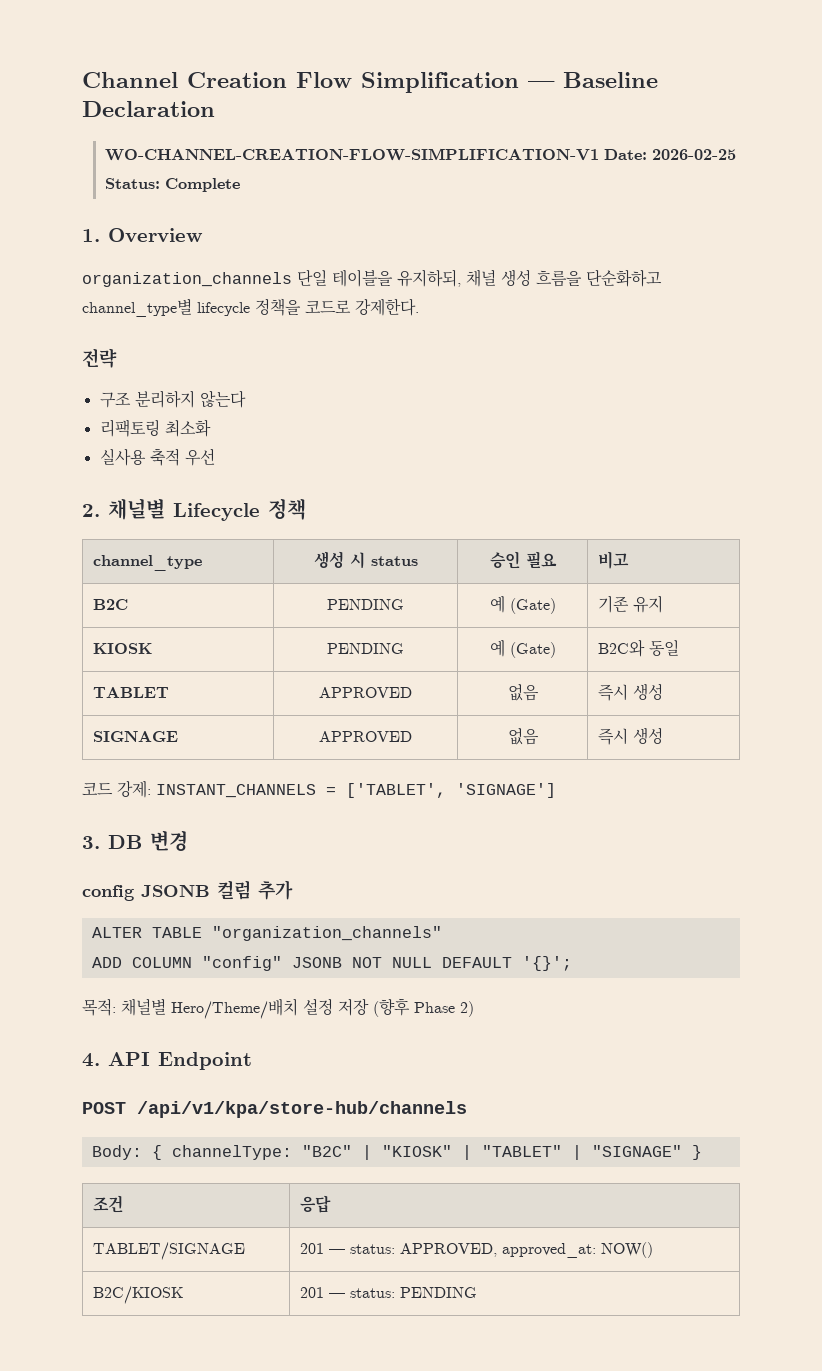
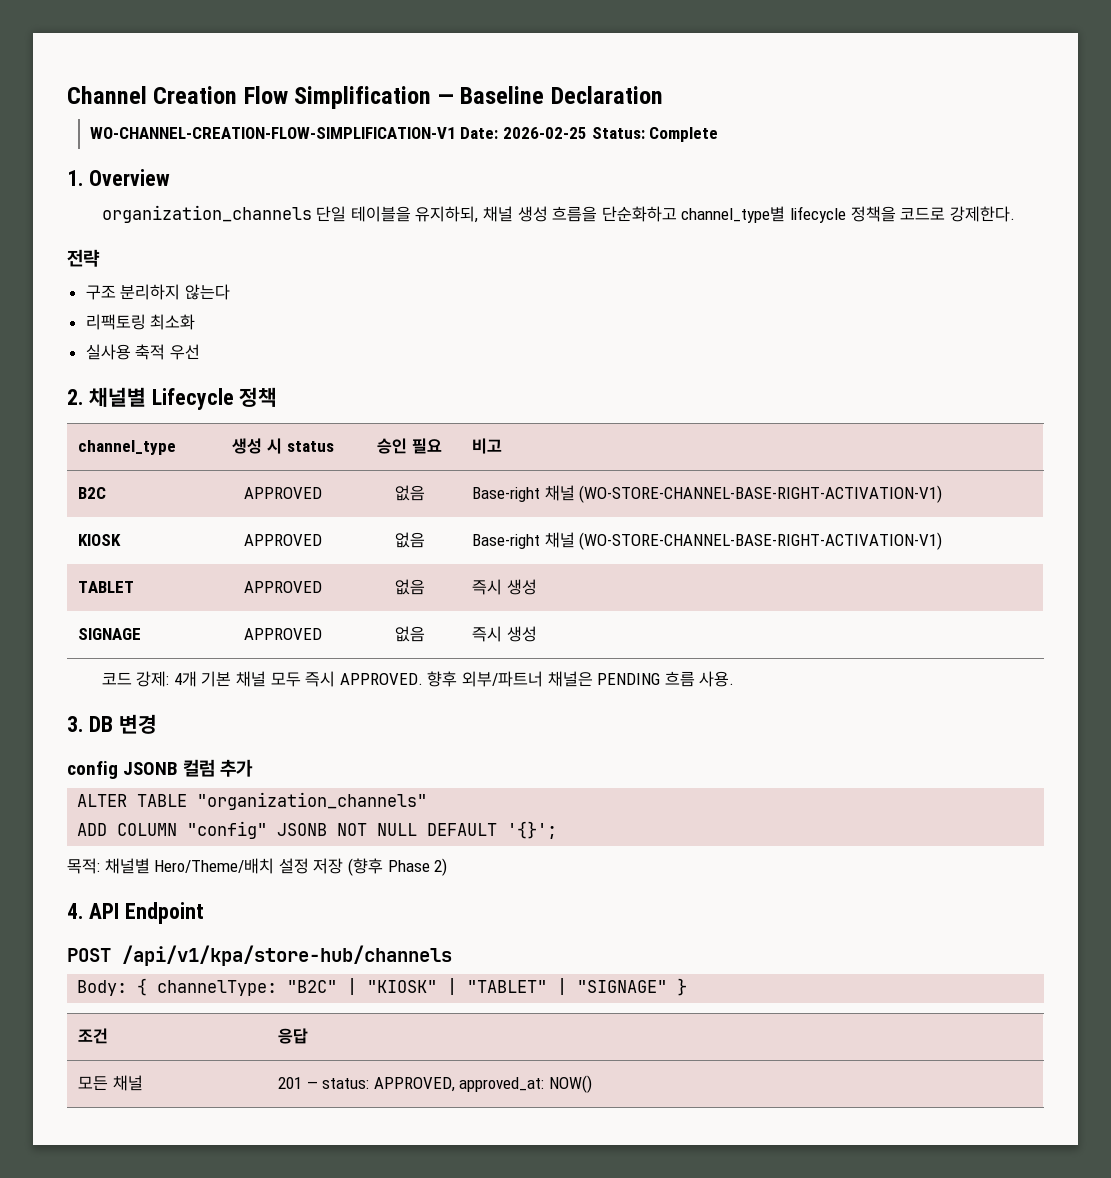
- B2C | PENDING | 예 (Gate) | 기존 유지
- KIOSK | PENDING | 예 (Gate) | B2C와 동일
+ B2C | APPROVED | 없음 | Base-right 채널 (WO-STORE-CHANNEL-BASE-RIGHT-ACTIVATION-V1)
+ KIOSK | APPROVED | 없음 | Base-right 채널 (WO-STORE-CHANNEL-BASE-RIGHT-ACTIVATION-V1)
- 코드 강제: INSTANT_CHANNELS = ['TABLET', 'SIGNAGE']
+ 코드 강제: 4개 기본 채널 모두 즉시 APPROVED. 향후 외부/파트너 채널은 PENDING 흐름 사용.
- TABLET/SIGNAGE | 201 — status: APPROVED, approved_at: NOW()
+ 모든 채널 | 201 — status: APPROVED, approved_at: NOW()
- B2C/KIOSK | 201 — status: PENDING

